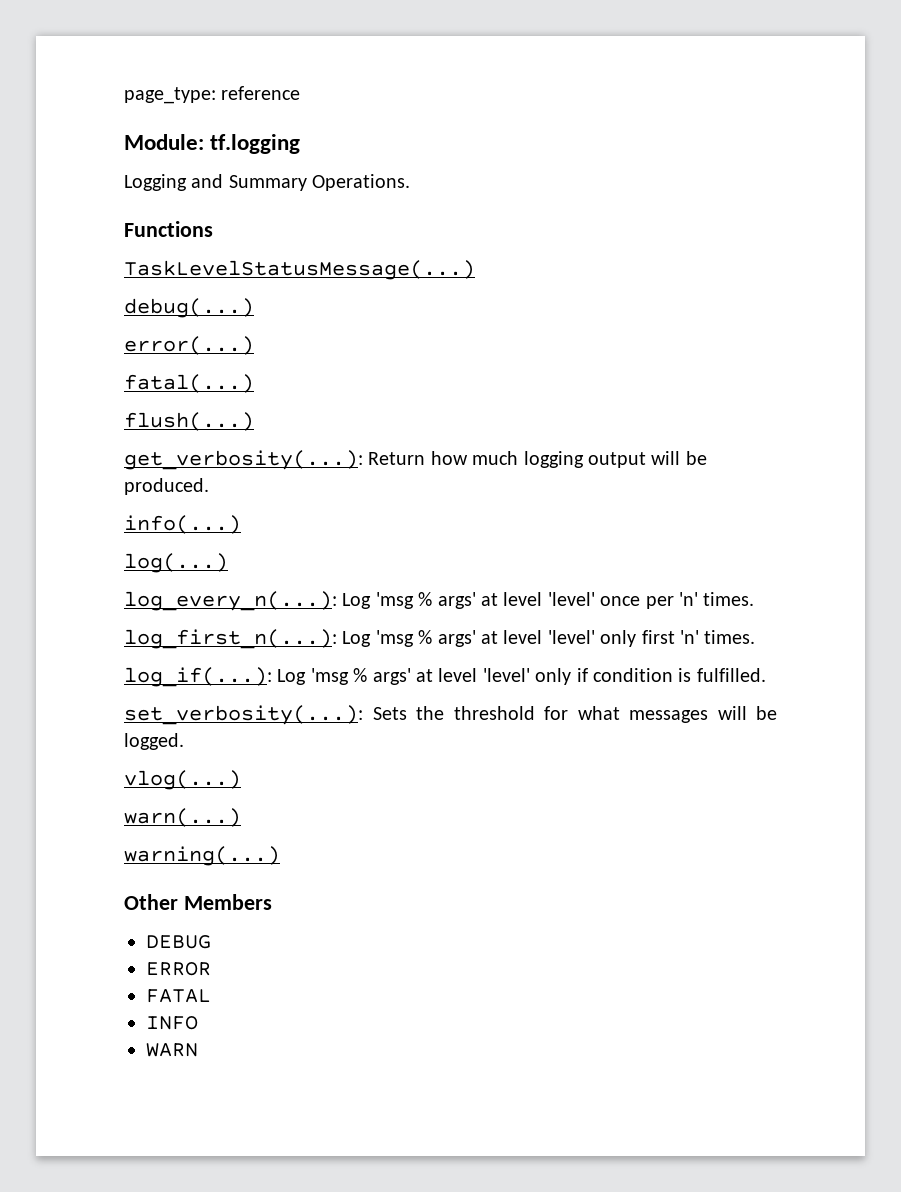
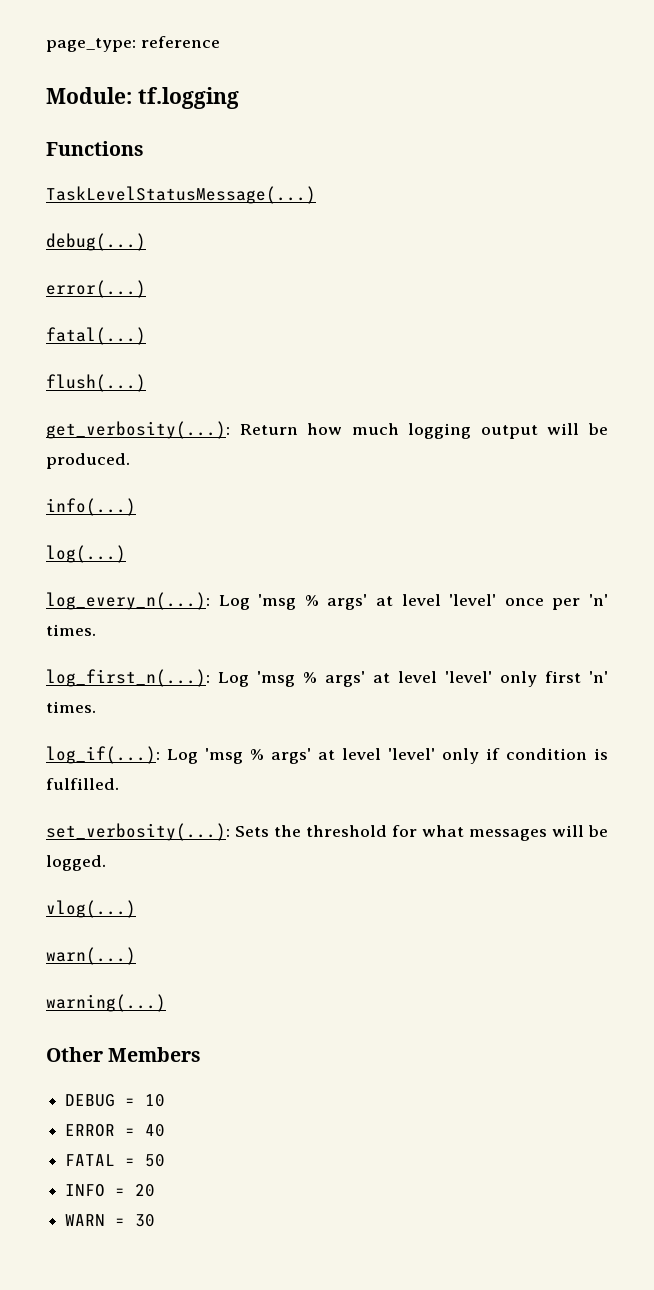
- Logging and Summary Operations.
- DEBUG
+ DEBUG = 10
- ERROR
+ ERROR = 40
- FATAL
+ FATAL = 50
- INFO
+ INFO = 20
- WARN
+ WARN = 30

